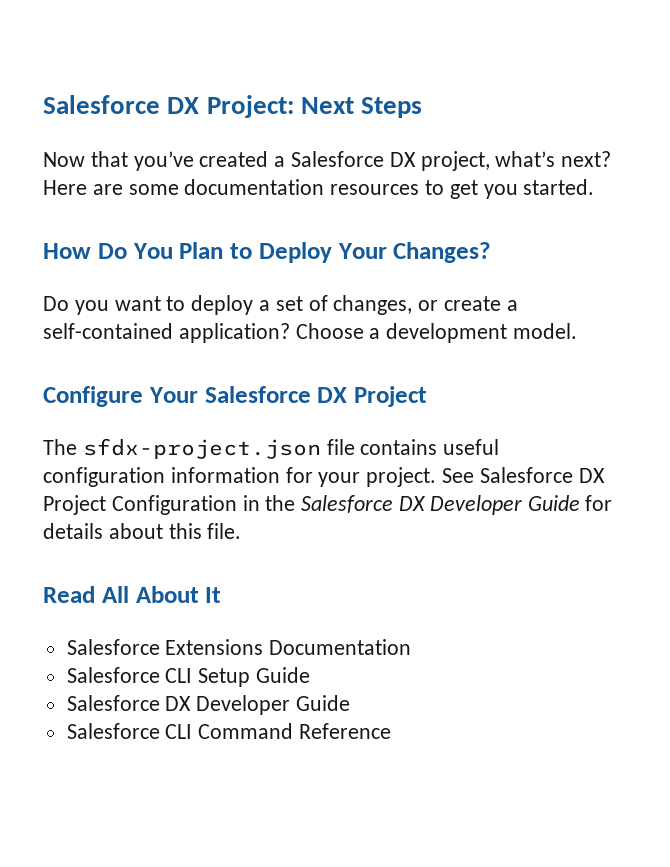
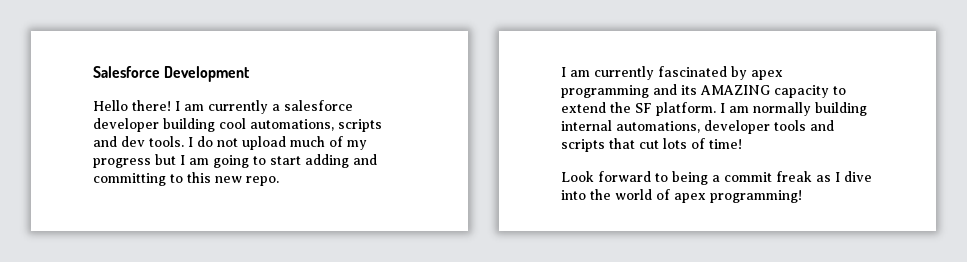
- Salesforce DX Project: Next Steps
- Now that you’ve created a Salesforce DX project, what’s next? Here are some documentation resources to get you started.
- How Do You Plan to Deploy Your Changes?
- Do you want to deploy a set of changes, or create a self-contained application? Choose a development model.
- Configure Your Salesforce DX Project
- The sfdx-project.json file contains useful configuration information for your project. See Salesforce DX Project Configuration in the Salesforce DX Developer Guide for details about this file.
- Read All About It
- Salesforce Extensions Documentation
- Salesforce CLI Setup Guide
- Salesforce DX Developer Guide
- Salesforce CLI Command Reference
+ Salesforce Development
+ Hello there! I am currently a salesforce developer building cool automations, scripts and dev tools. I do not upload much of my progress but I am going to start adding and committing to this new repo.
+ I am currently fascinated by apex programming and its AMAZING capacity to extend the SF platform. I am normally building internal automations, developer tools and scripts that cut lots of time!
+ Look forward to being a commit freak as I dive into the world of apex programming!

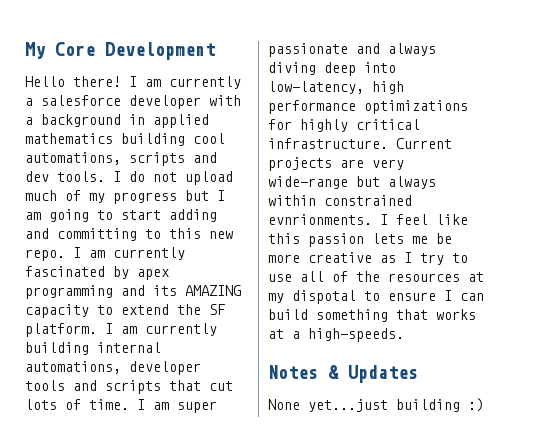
- Salesforce Development
+ My Core Development
- I am currently a salesforce developer building cool automations, scripts and dev tools.
+ I am currently a salesforce developer with a background in applied mathematics building cool automations, scripts and dev tools.
- I do not upload much of my progress but I am going to start adding and committing to this new repo.
- I am currently fascinated by apex programming and its AMAZING capacity to extend the SF platform.
+ I do not upload much of my progress but I am going to start adding and committing to this new repo. I am currently fascinated by apex programming and its AMAZING capacity to extend the SF platform.
- I am normally building internal automations, developer tools and scripts that cut lots of time!
- Look forward to being a commit freak as I dive into the world of apex programming!
+ I am currently building internal automations, developer tools and scripts that cut lots of time. I am super passionate and always diving deep into low-latency, high performance optimizations for highly critical infrastructure. Current projects are very wide-range but always within constrained evnrionments. I feel like this passion lets me be more creative as I try to use all of the resources at my dispotal to ensure I can build something that works at a high-speeds.
+ Notes & Updates
+ None yet...just building :)

